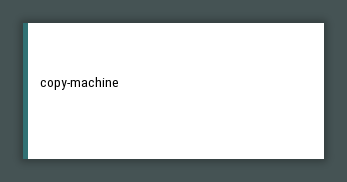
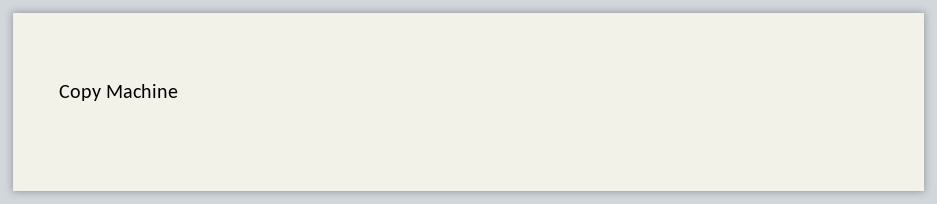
- copy-machine
+ Copy Machine

